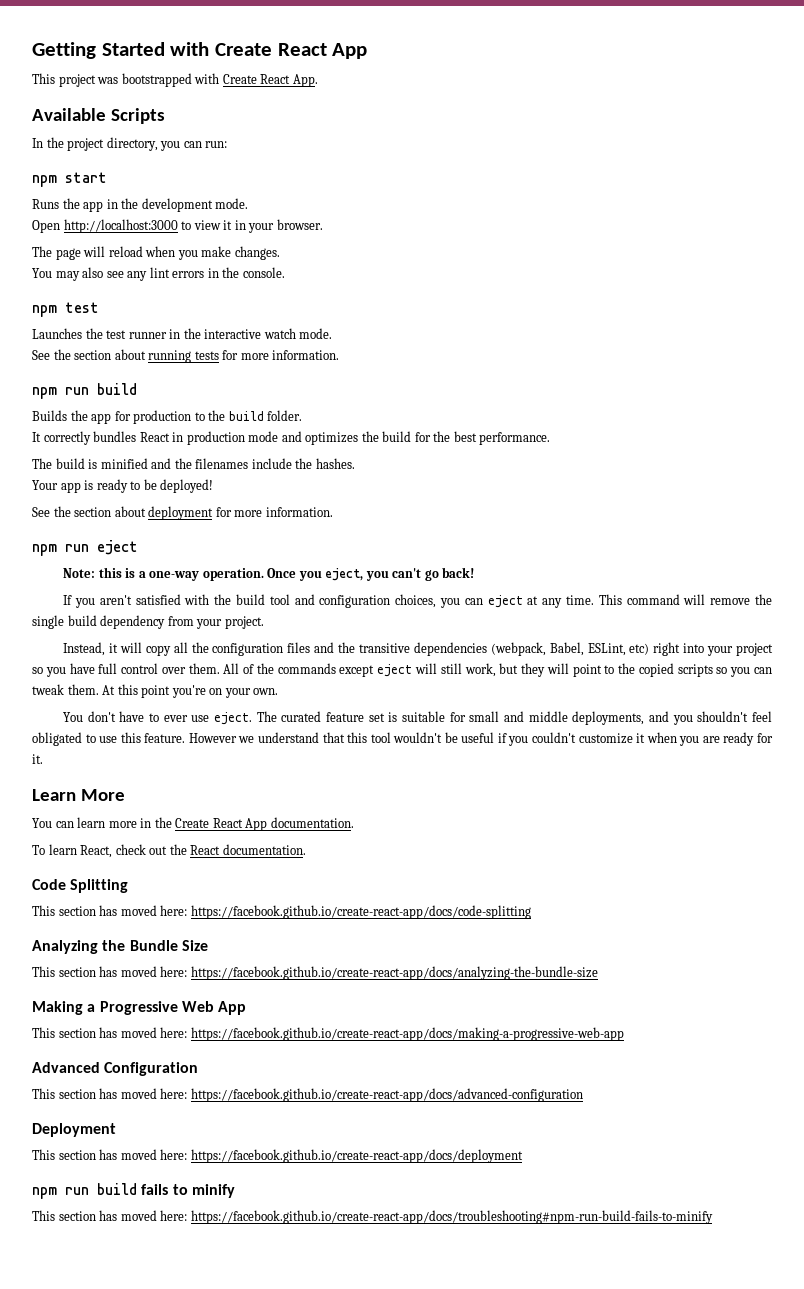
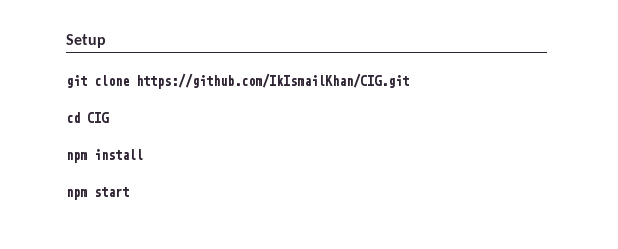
- Getting Started with Create React App
- This project was bootstrapped with Create React App.
- Available Scripts
- In the project directory, you can run:
+ Setup
+ git clone https://github.com/IkIsmailKhan/CIG.git
+ cd CIG
+ npm install
  npm start
- Runs the app in the development mode.
- Open http://localhost:3000 to view it in your browser.
- The page will reload when you make changes.
- You may also see any lint errors in the console.
- npm test
- Launches the test runner in the interactive watch mode.
- See the section about running tests for more information.
- npm run build
- Builds the app for production to the build folder.
- It correctly bundles React in production mode and optimizes the build for the best performance.
- The build is minified and the filenames include the hashes.
- Your app is ready to be deployed!
- See the section about deployment for more information.
- npm run eject
- Note: this is a one-way operation. Once you eject, you can't go back!
- If you aren't satisfied with the build tool and configuration choices, you can eject at any time. This command will remove the single build dependency from your project.
- Instead, it will copy all the configuration files and the transitive dependencies (webpack, Babel, ESLint, etc) right into your project so you have full control over them. All of the commands except eject will still work, but they will point to the copied scripts so you can tweak them. At this point you're on your own.
- You don't have to ever use eject. The curated feature set is suitable for small and middle deployments, and you shouldn't feel obligated to use this feature. However we understand that this tool wouldn't be useful if you couldn't customize it when you are ready for it.
- Learn More
- You can learn more in the Create React App documentation.
- To learn React, check out the React documentation.
- Code Splitting
- This section has moved here: https://facebook.github.io/create-react-app/docs/code-splitting
- Analyzing the Bundle Size
- This section has moved here: https://facebook.github.io/create-react-app/docs/analyzing-the-bundle-size
- Making a Progressive Web App
- This section has moved here: https://facebook.github.io/create-react-app/docs/making-a-progressive-web-app
- Advanced Configuration
- This section has moved here: https://facebook.github.io/create-react-app/docs/advanced-configuration
- Deployment
- This section has moved here: https://facebook.github.io/create-react-app/docs/deployment
- npm run build fails to minify
- This section has moved here: https://facebook.github.io/create-react-app/docs/troubleshooting#npm-run-build-fails-to-minify

